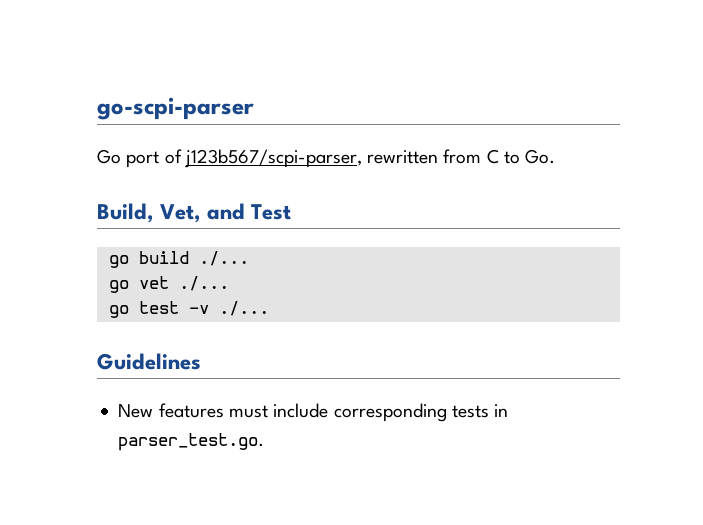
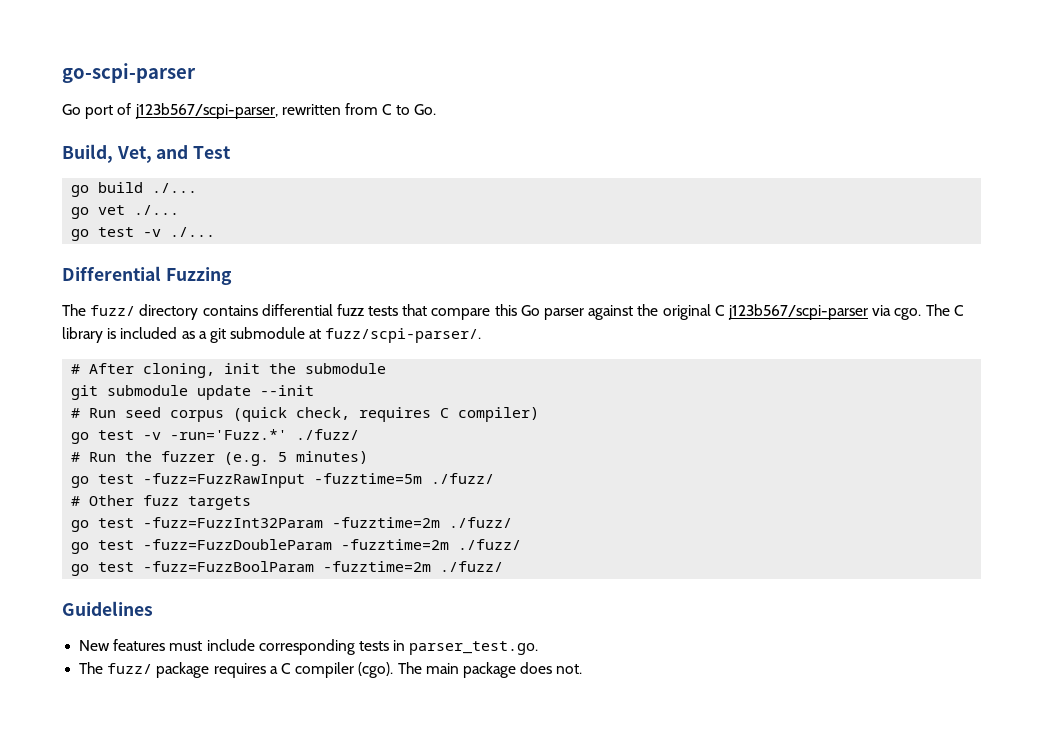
+ Differential Fuzzing
+ The fuzz/ directory contains differential fuzz tests that compare this Go parser against the original C j123b567/scpi-parser via cgo. The C library is included as a git submodule at fuzz/scpi-parser/.
+ # After cloning, init the submodule
+ git submodule update --init
+ # Run seed corpus (quick check, requires C compiler)
+ go test -v -run='Fuzz.*' ./fuzz/
+ # Run the fuzzer (e.g. 5 minutes)
+ go test -fuzz=FuzzRawInput -fuzztime=5m ./fuzz/
+ # Other fuzz targets
+ go test -fuzz=FuzzInt32Param -fuzztime=2m ./fuzz/
+ go test -fuzz=FuzzDoubleParam -fuzztime=2m ./fuzz/
+ go test -fuzz=FuzzBoolParam -fuzztime=2m ./fuzz/
+ The fuzz/ package requires a C compiler (cgo). The main package does not.

